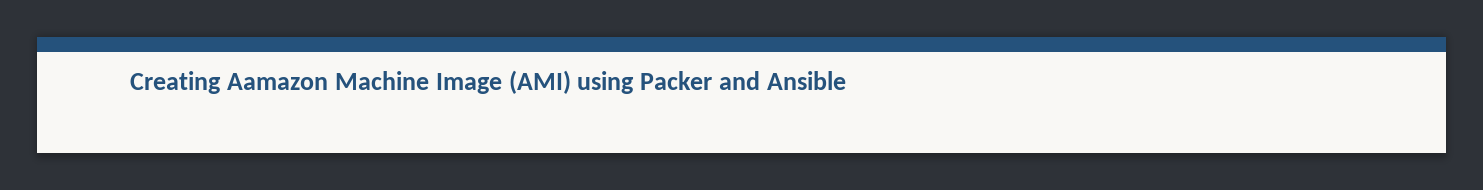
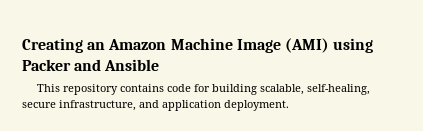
- Creating Aamazon Machine Image (AMI) using Packer and Ansible
+ Creating an Amazon Machine Image (AMI) using Packer and Ansible
+ This repository contains code for building scalable, self-healing, secure infrastructure, and application deployment.

